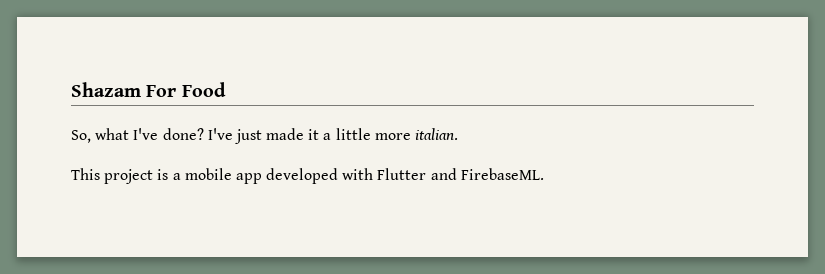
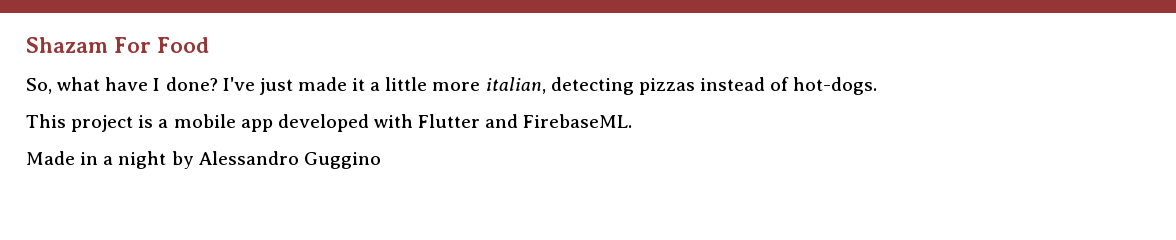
- So, what I've done?
+ So, what have I done?
- I've just made it a little more italian.
+ I've just made it a little more italian, detecting pizzas instead of hot-dogs.
+ Made in a night by Alessandro Guggino

